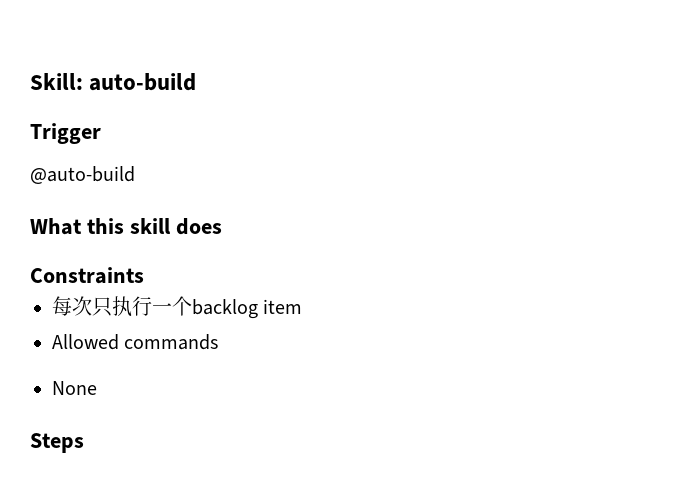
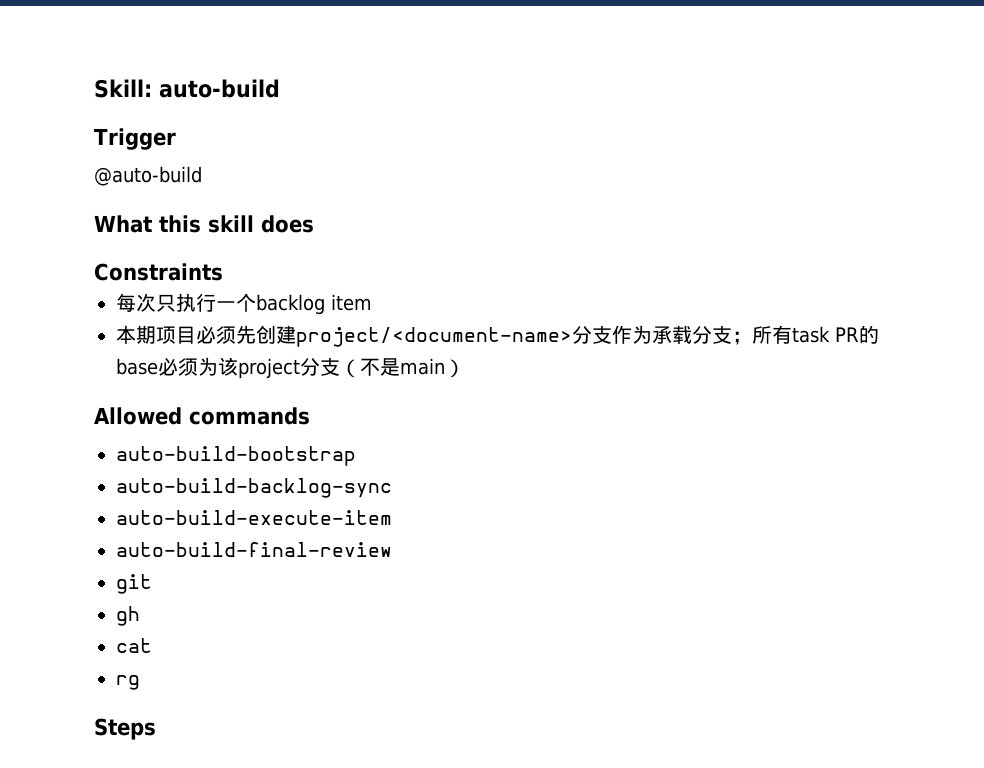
+ 本期项目必须先创建project/<document-name>分支作为承载分支；所有task PR的base必须为该project分支（不是main）
  Allowed commands
- None
+ auto-build-bootstrap
+ auto-build-backlog-sync
+ auto-build-execute-item
+ auto-build-final-review
+ git
+ gh
+ cat
+ rg

